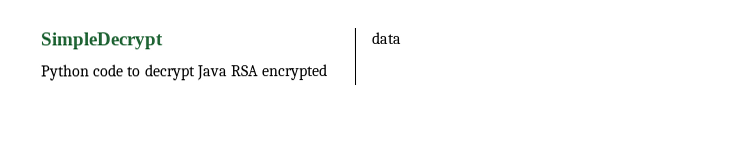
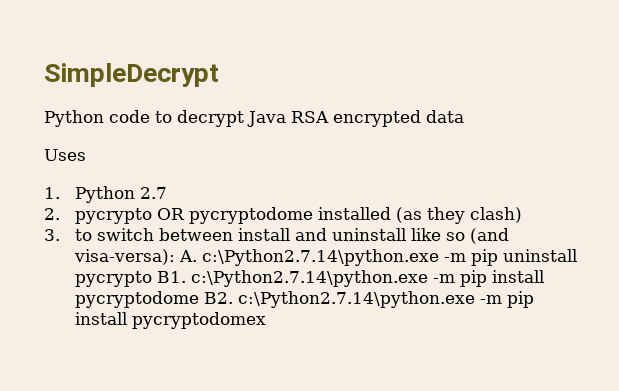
+ Uses
+ 1. Python 2.7
+ 2. pycrypto OR pycryptodome installed (as they clash)
+ 3. to switch between install and uninstall like so (and visa-versa): A. c:\Python2.7.14\python.exe -m pip uninstall pycrypto B1. c:\Python2.7.14\python.exe -m pip install pycryptodome B2. c:\Python2.7.14\python.exe -m pip install pycryptodomex

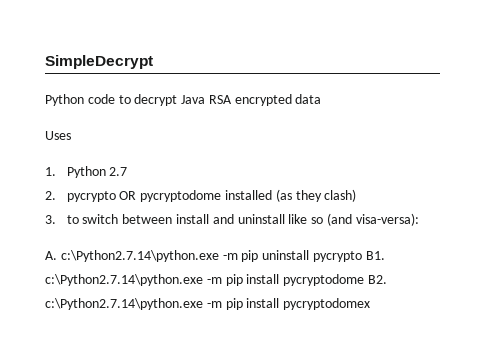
- 3. to switch between install and uninstall like so (and visa-versa): A. c:\Python2.7.14\python.exe -m pip uninstall pycrypto B1. c:\Python2.7.14\python.exe -m pip install pycryptodome B2. c:\Python2.7.14\python.exe -m pip install pycryptodomex
+ 3. to switch between install and uninstall like so (and visa-versa):
+ A. c:\Python2.7.14\python.exe -m pip uninstall pycrypto B1. c:\Python2.7.14\python.exe -m pip install pycryptodome B2. c:\Python2.7.14\python.exe -m pip install pycryptodomex

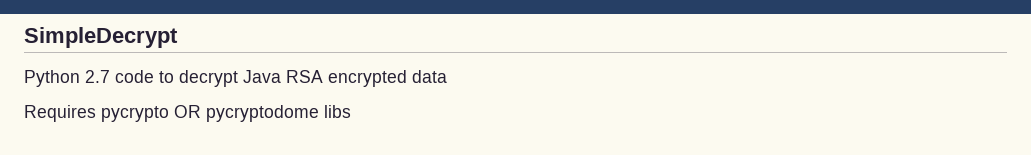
- Python code to decrypt Java RSA encrypted data
+ Python 2.7 code to decrypt Java RSA encrypted data
- Uses
- 1. Python 2.7
- 2. pycrypto OR pycryptodome installed (as they clash)
- 3. to switch between install and uninstall like so (and visa-versa):
- A. c:\Python2.7.14\python.exe -m pip uninstall pycrypto B1. c:\Python2.7.14\python.exe -m pip install pycryptodome B2. c:\Python2.7.14\python.exe -m pip install pycryptodomex
+ Requires pycrypto OR pycryptodome libs

